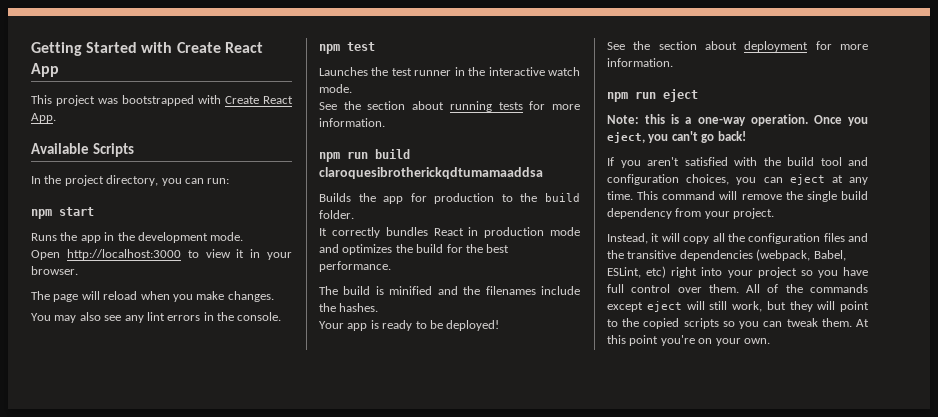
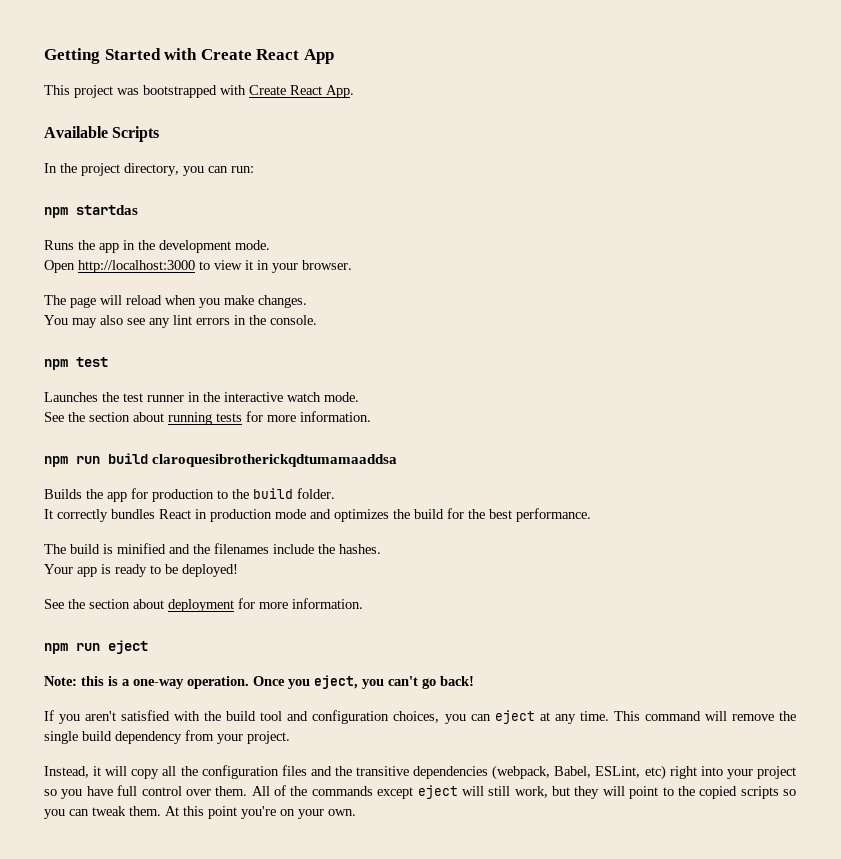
- npm start
+ npm startdas

